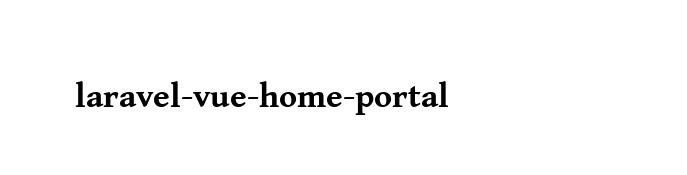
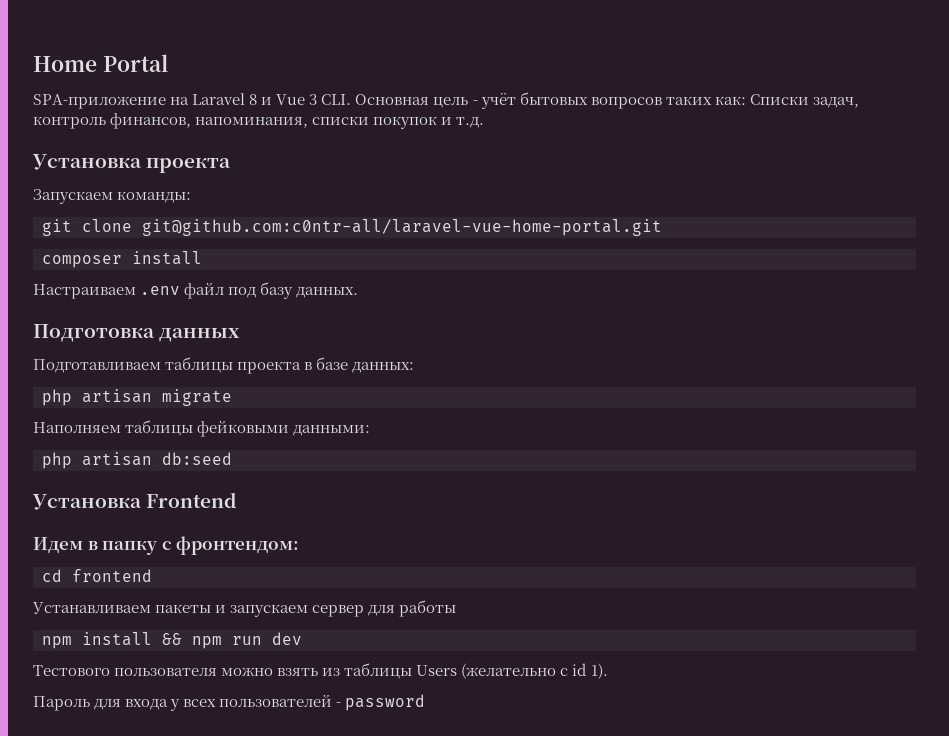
- laravel-vue-home-portal
+ Home Portal
+ SPA-приложение на Laravel 8 и Vue 3 CLI. Основная цель - учёт бытовых вопросов таких как: Списки задач, контроль финансов, напоминания, списки покупок и т.д.
+ Установка проекта
+ Запускаем команды:
+ git clone git@github.com:c0ntr-all/laravel-vue-home-portal.git
+ composer install
+ Настраиваем .env файл под базу данных.
+ Подготовка данных
+ Подготавливаем таблицы проекта в базе данных:
+ php artisan migrate
+ Наполняем таблицы фейковыми данными:
+ php artisan db:seed
+ Установка Frontend
+ Идем в папку с фронтендом:
+ cd frontend
+ Устанавливаем пакеты и запускаем сервер для работы
+ npm install && npm run dev
+ Тестового пользователя можно взять из таблицы Users (желательно с id 1).
+ Пароль для входа у всех пользователей - password

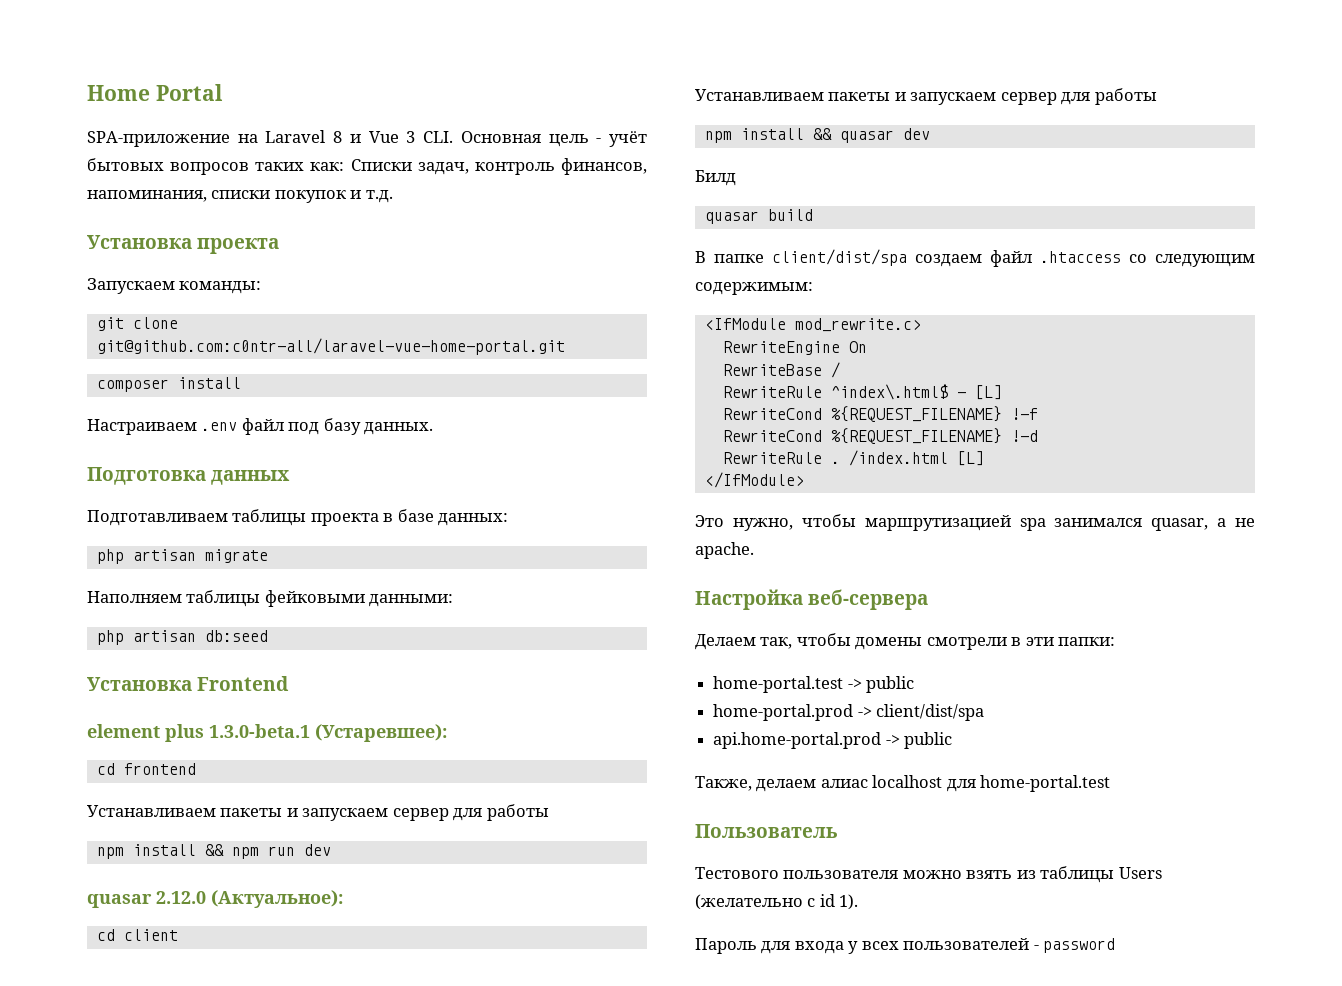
- Идем в папку с фронтендом:
+ element plus 1.3.0-beta.1 (Устаревшее):
+ quasar 2.12.0 (Актуальное):
+ cd client
+ Устанавливаем пакеты и запускаем сервер для работы
+ npm install && quasar dev
+ Билд
+ quasar build
+ В папке client/dist/spa создаем файл .htaccess со следующим содержимым:
+ <IfModule mod_rewrite.c>
+ RewriteEngine On
+ RewriteBase /
+ RewriteRule ^index\.html$ - [L]
+ RewriteCond %{REQUEST_FILENAME} !-f
+ RewriteCond %{REQUEST_FILENAME} !-d
+ RewriteRule . /index.html [L]
+ </IfModule>
+ Это нужно, чтобы маршрутизацией spa занимался quasar, а не apache.
+ Настройка веб-сервера
+ Делаем так, чтобы домены смотрели в эти папки:
+ home-portal.test -> public
+ home-portal.prod -> client/dist/spa
+ api.home-portal.prod -> public
+ Также, делаем алиас localhost для home-portal.test
+ Пользователь

